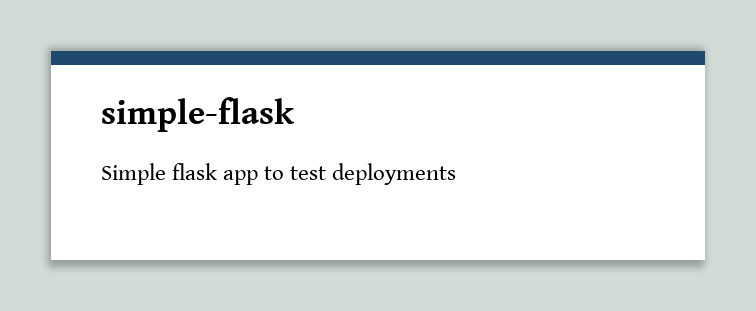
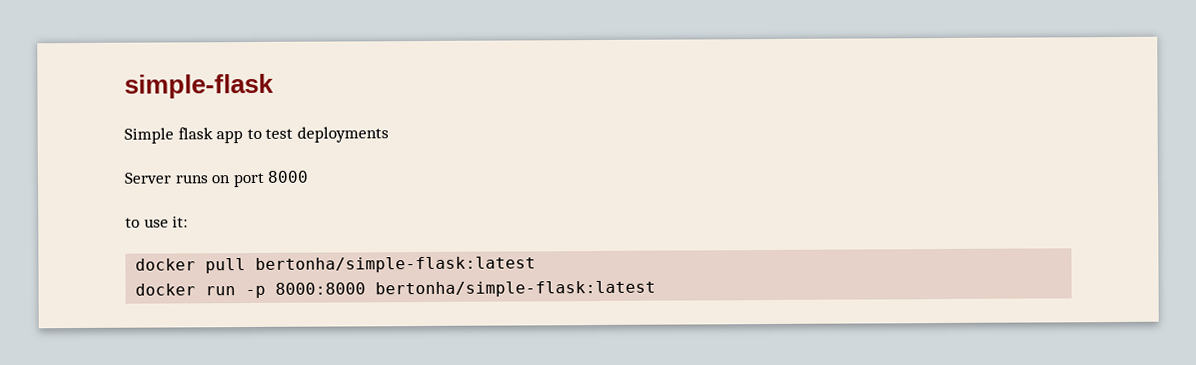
+ Server runs on port 8000
+ to use it:
+ docker pull bertonha/simple-flask:latest
+ docker run -p 8000:8000 bertonha/simple-flask:latest

